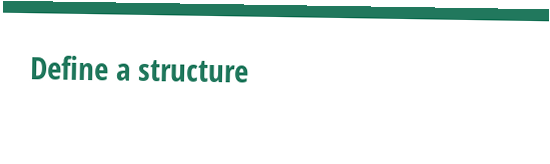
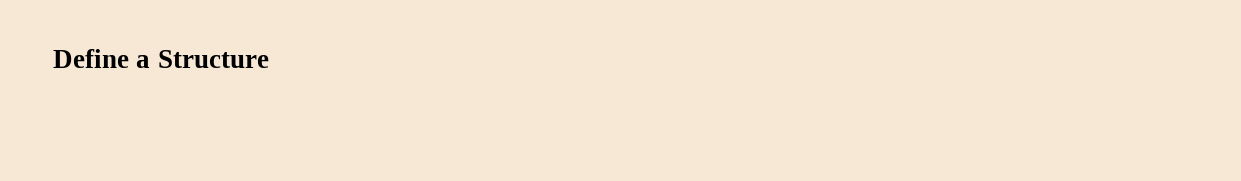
- Define a structure
+ Define a Structure

